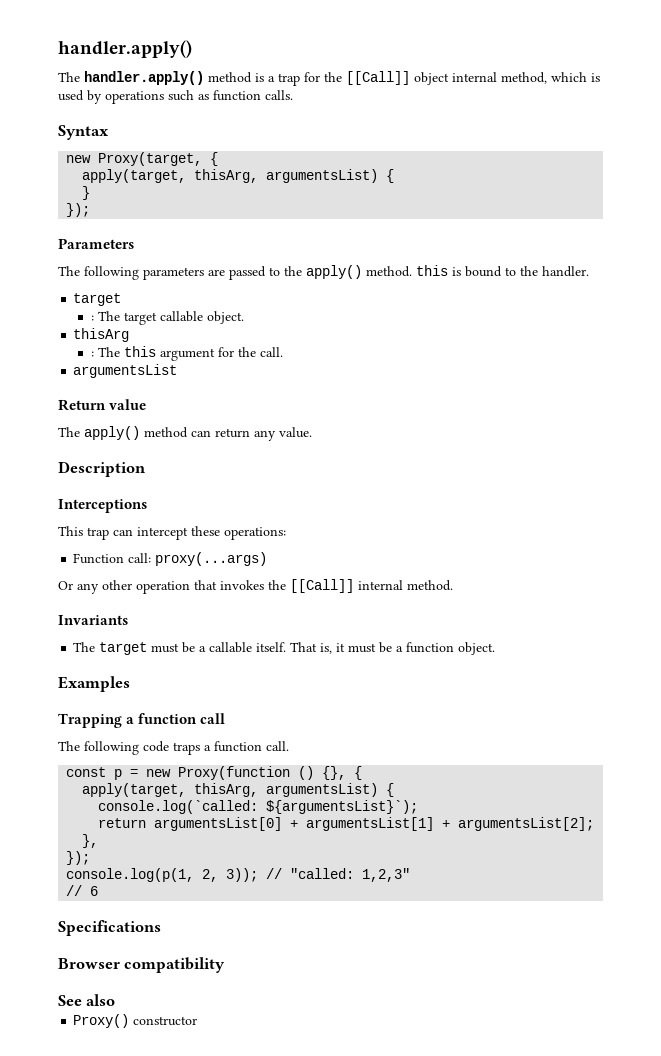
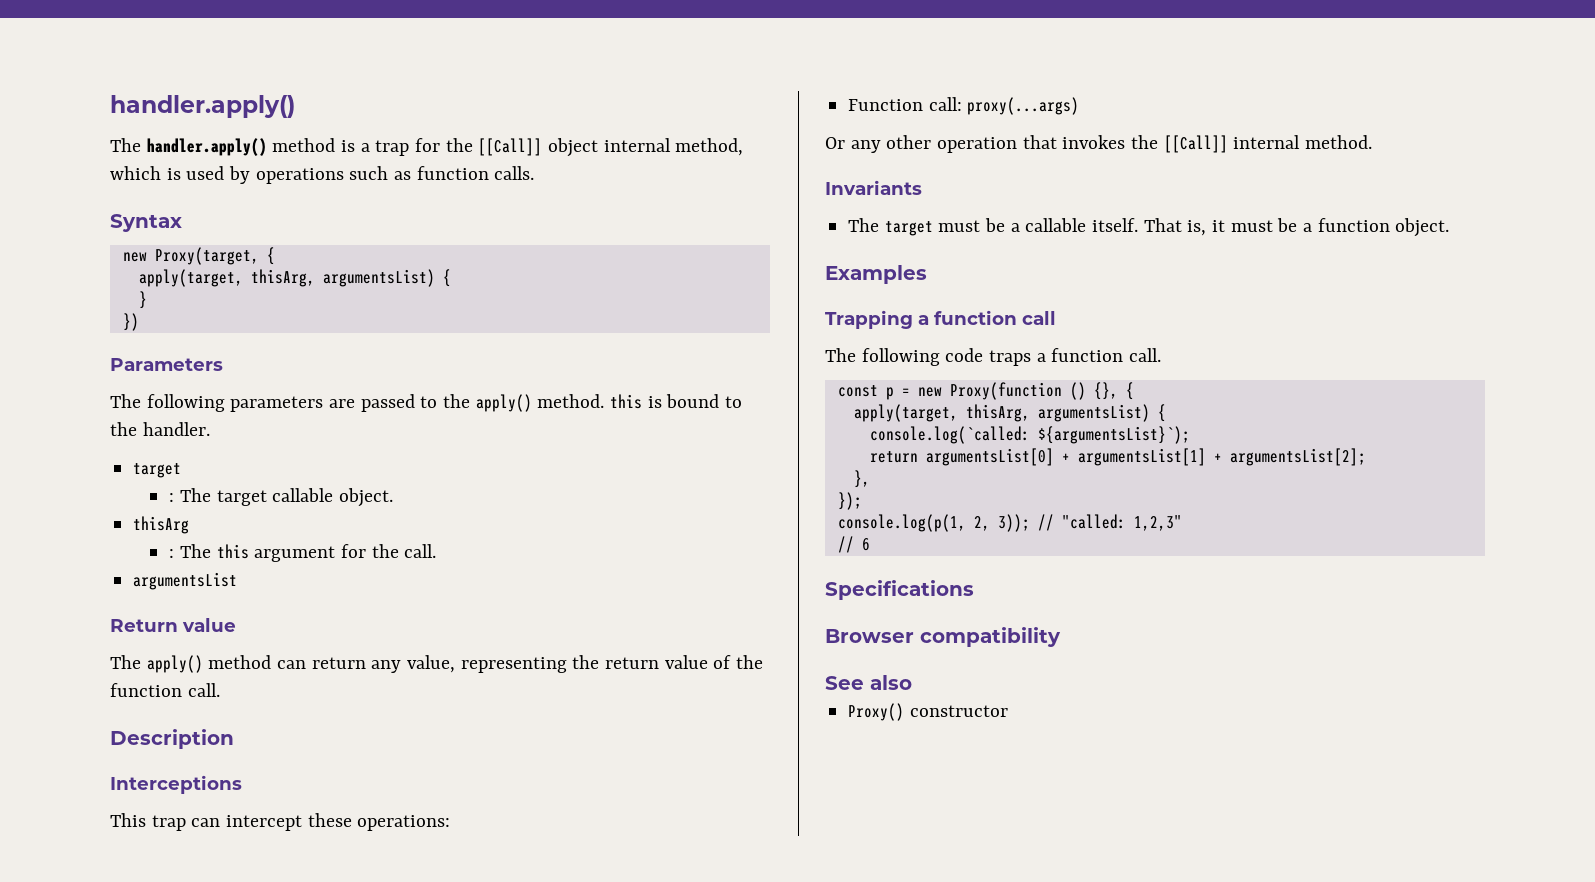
  }
- });
+ })
- The apply() method can return any value.
+ The apply() method can return any value, representing the return value of the function call.

